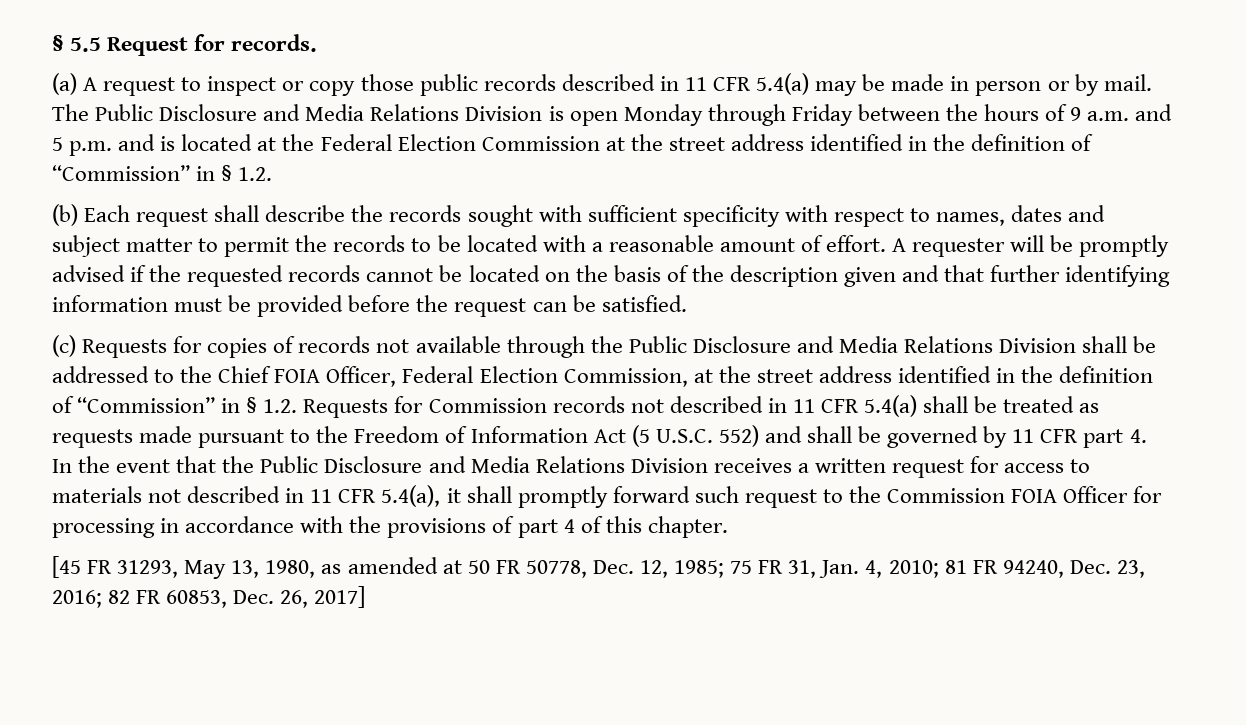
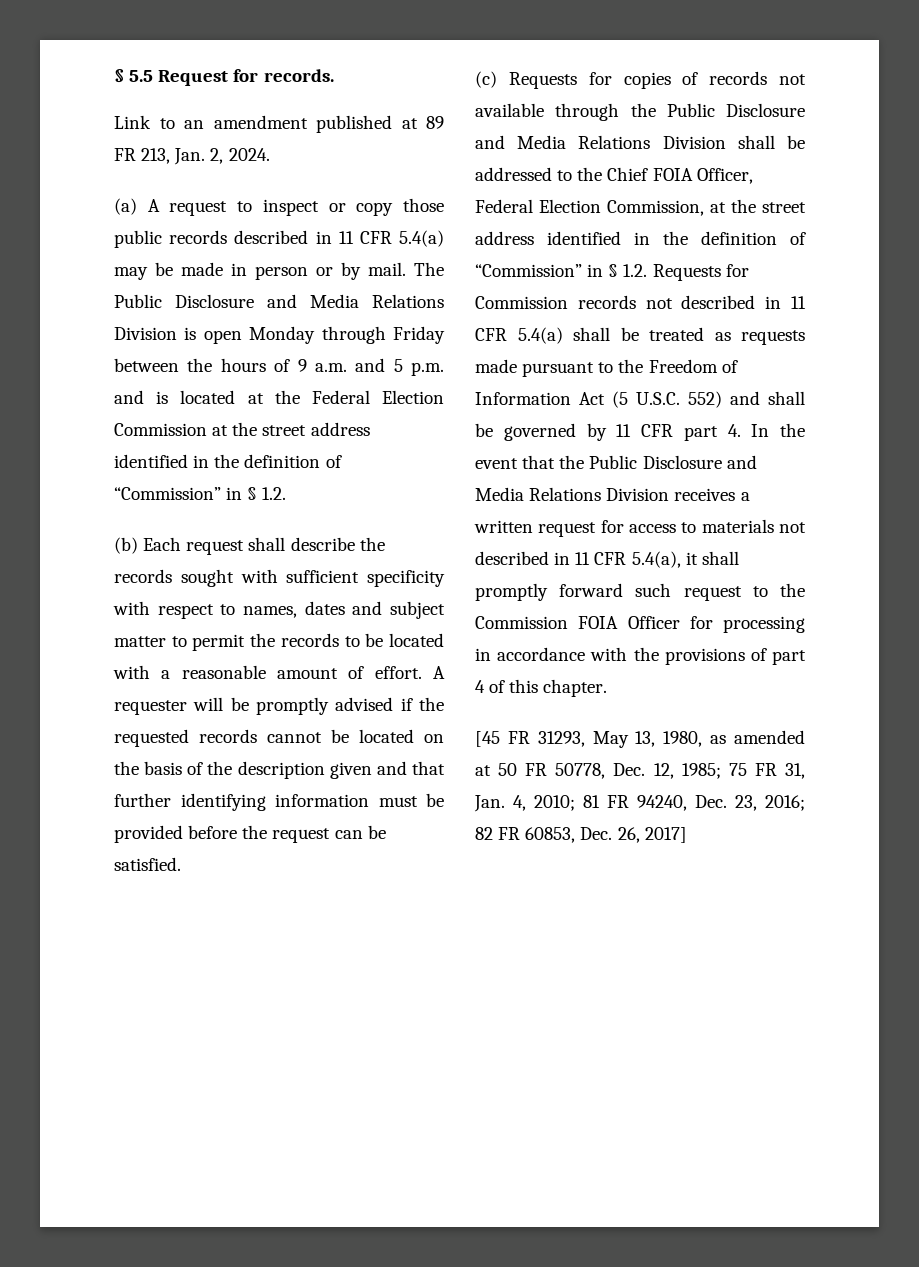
+ Link to an amendment published at 89 FR 213, Jan. 2, 2024.

